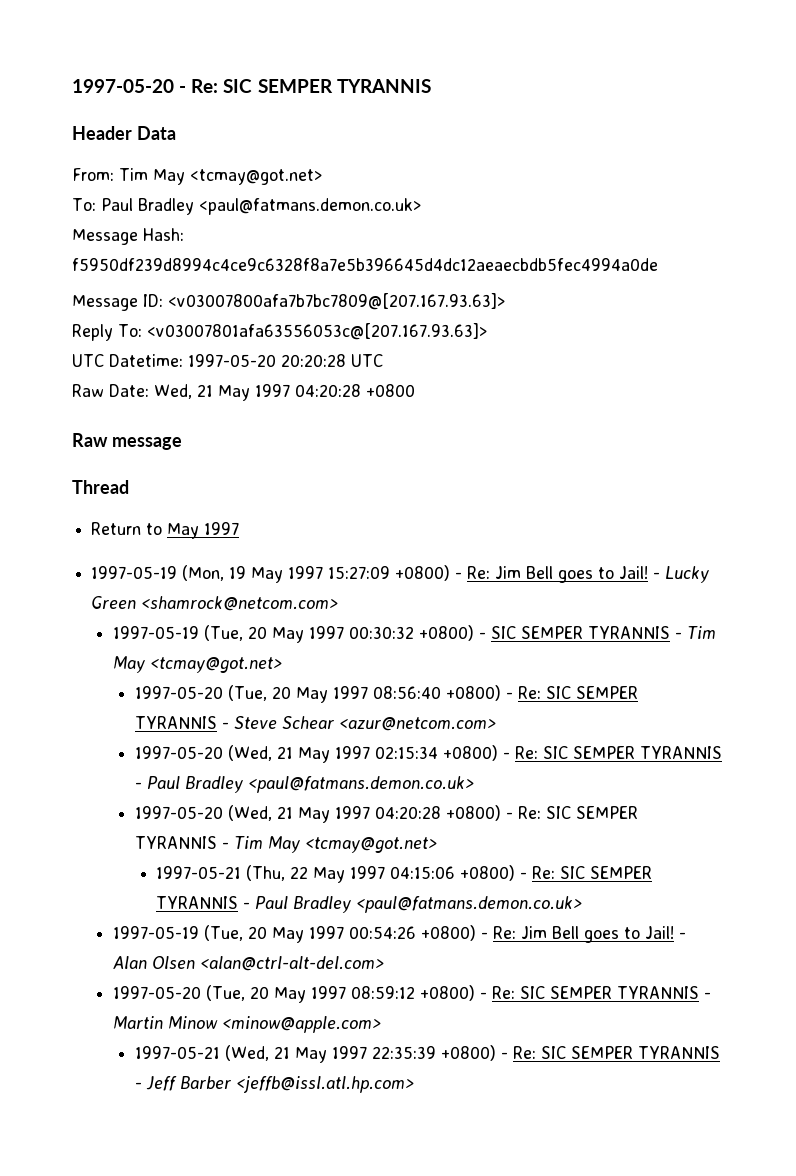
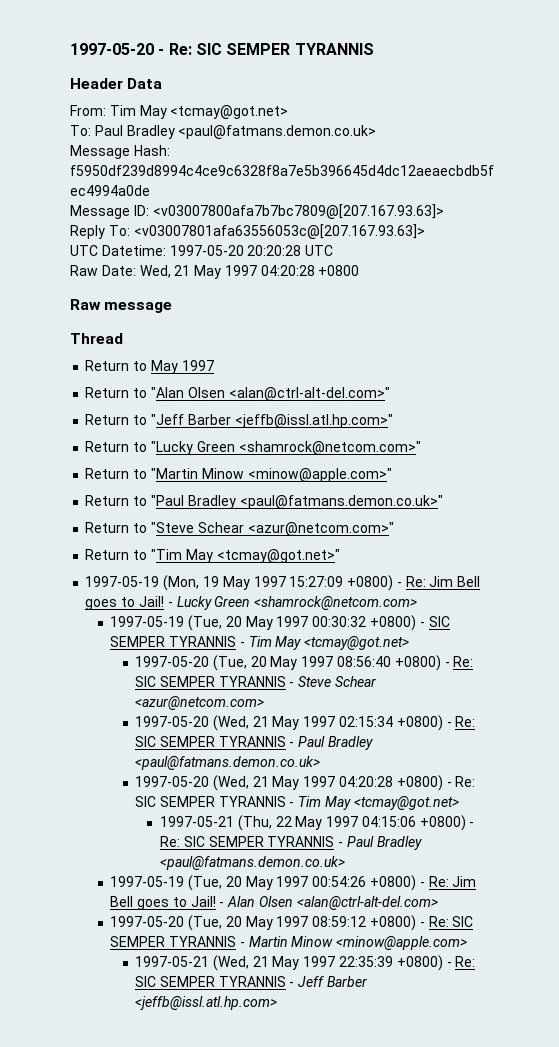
+ Return to "Alan Olsen <alan@ctrl-alt-del.com>"
+ Return to "Jeff Barber <jeffb@issl.atl.hp.com>"
+ Return to "Lucky Green <shamrock@netcom.com>"
+ Return to "Martin Minow <minow@apple.com>"
+ Return to "Paul Bradley <paul@fatmans.demon.co.uk>"
+ Return to "Steve Schear <azur@netcom.com>"
+ Return to "Tim May <tcmay@got.net>"

